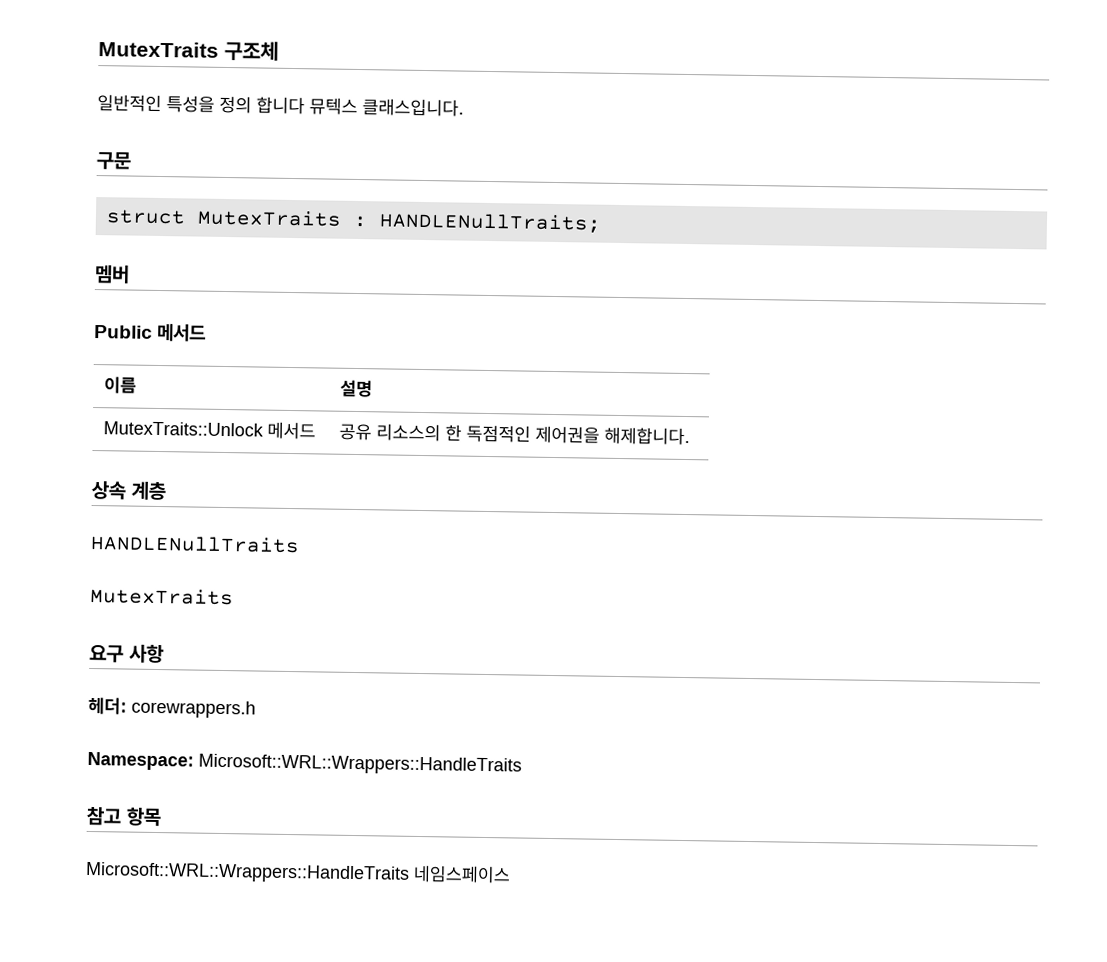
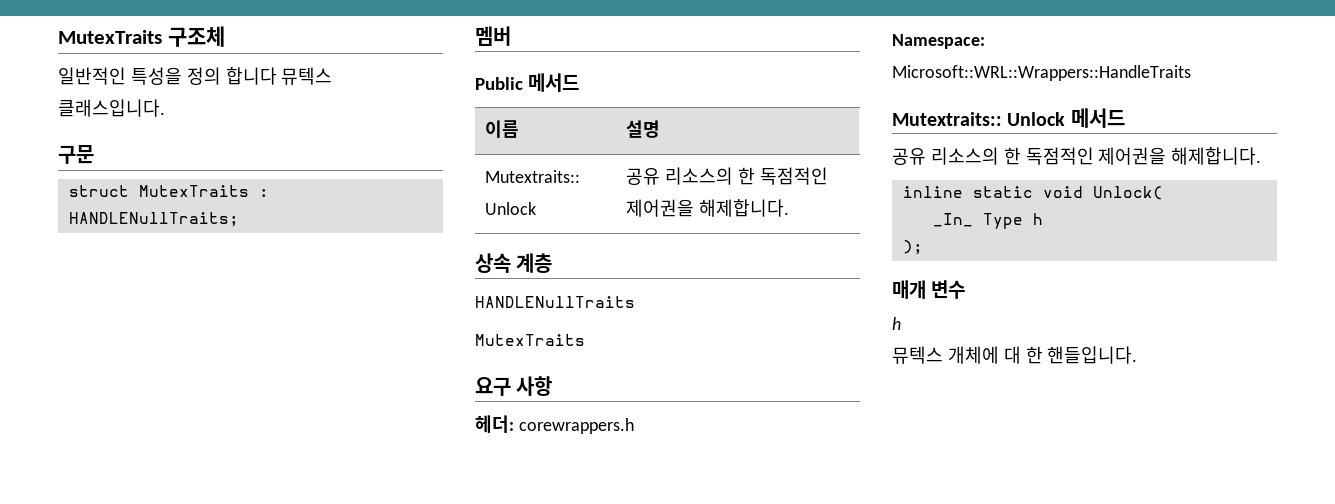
- MutexTraits::Unlock 메서드 | 공유 리소스의 한 독점적인 제어권을 해제합니다.
+ Mutextraits:: Unlock | 공유 리소스의 한 독점적인 제어권을 해제합니다.
- 참고 항목
- Microsoft::WRL::Wrappers::HandleTraits 네임스페이스
+ Mutextraits:: Unlock 메서드
+ 공유 리소스의 한 독점적인 제어권을 해제합니다.
+ inline static void Unlock(
+ _In_ Type h
+ );
+ 매개 변수
+ h
+ 뮤텍스 개체에 대 한 핸들입니다.

